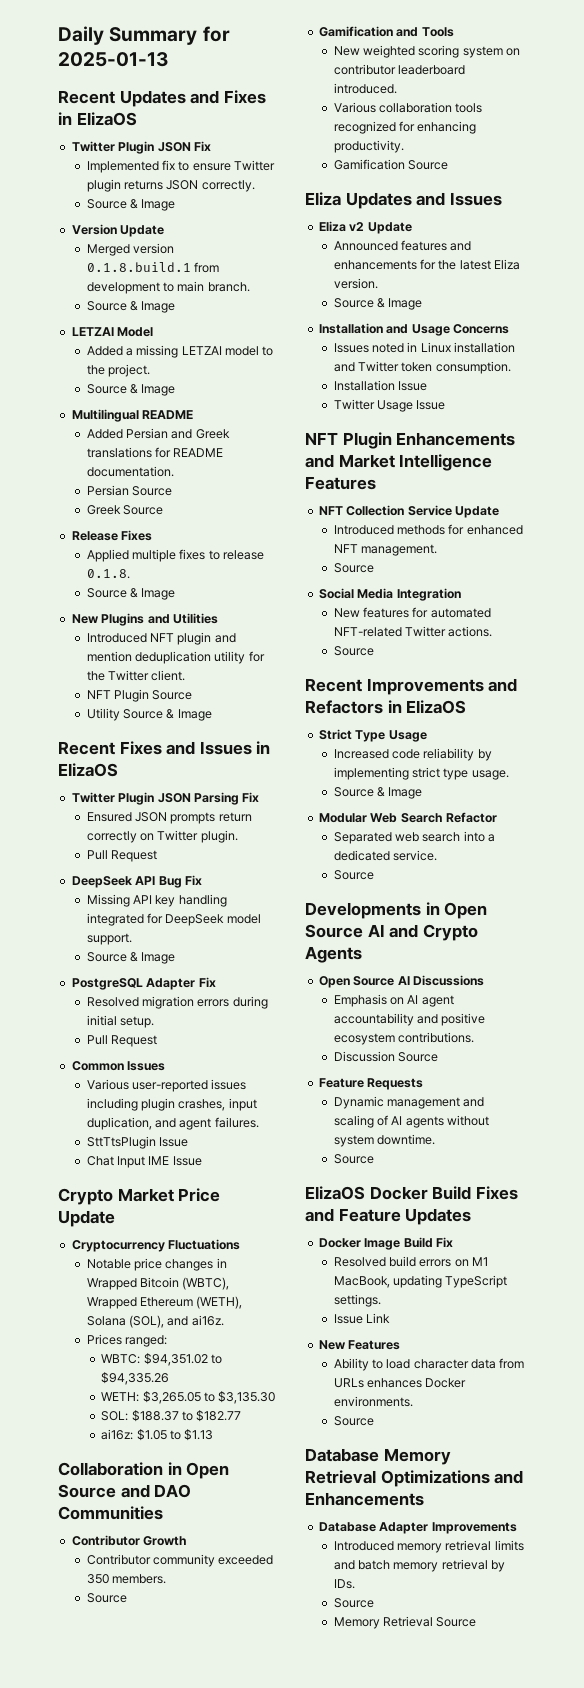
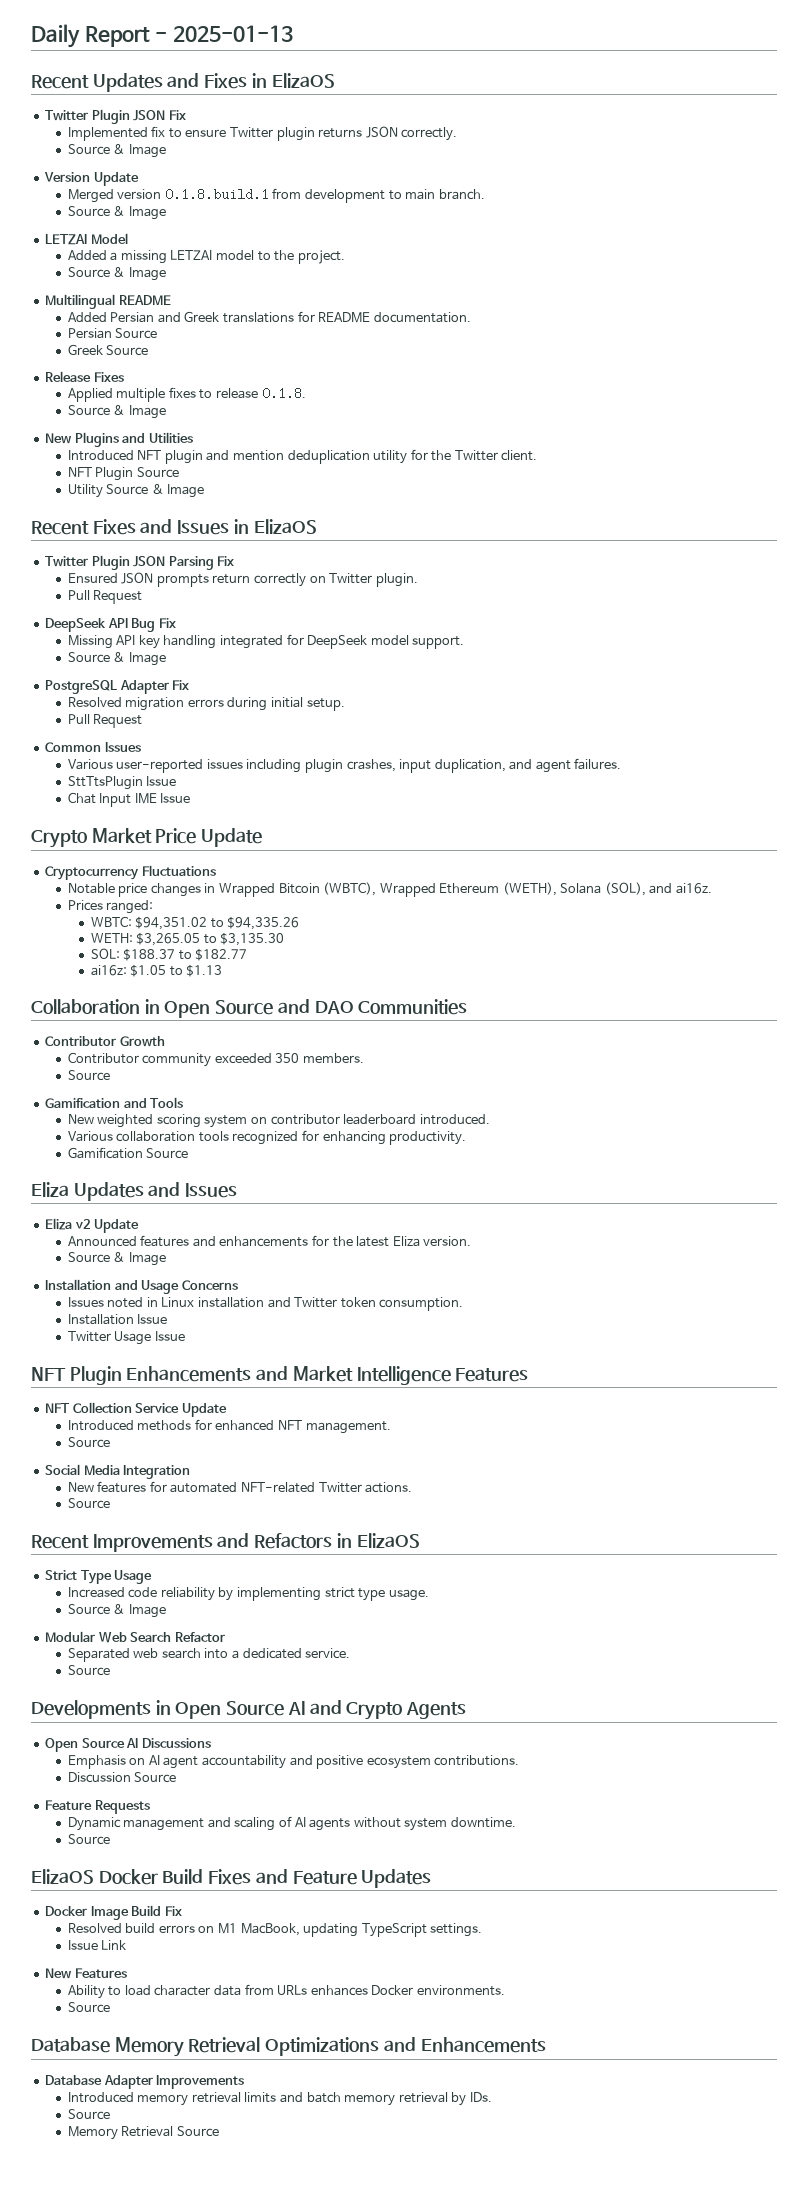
- Daily Summary for 2025-01-13
+ Daily Report - 2025-01-13

